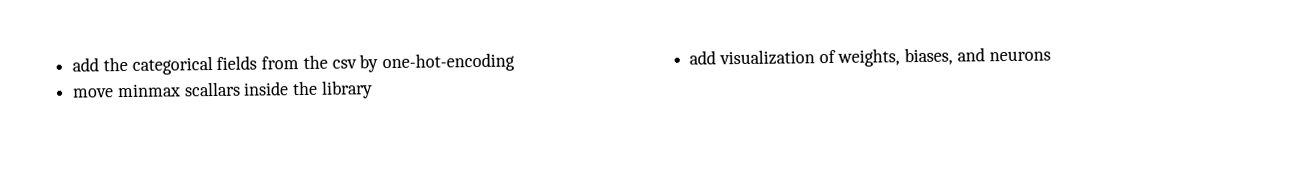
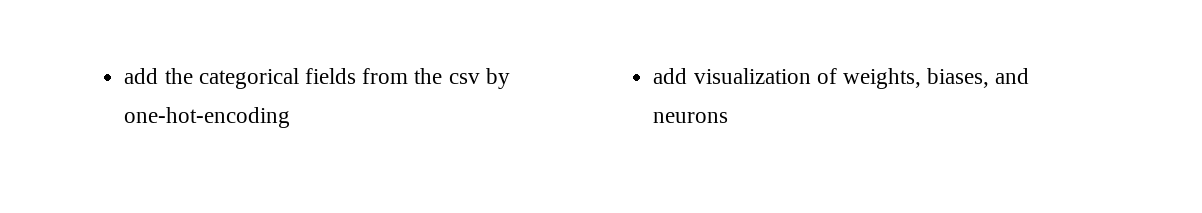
- move minmax scallars inside the library

